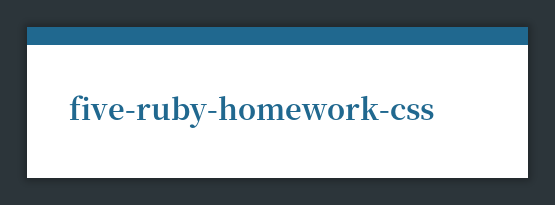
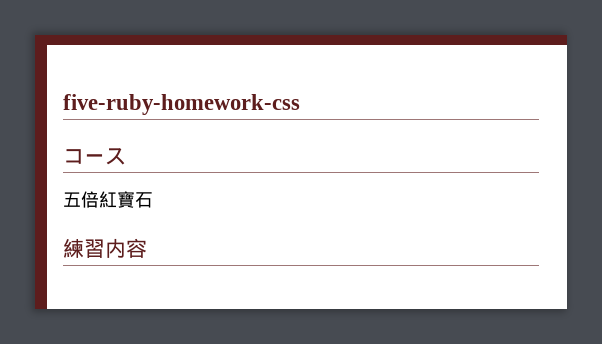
+ コース
+ 五倍紅寶石
+ 練習内容

